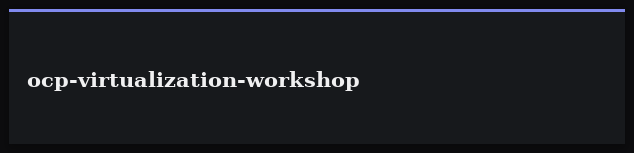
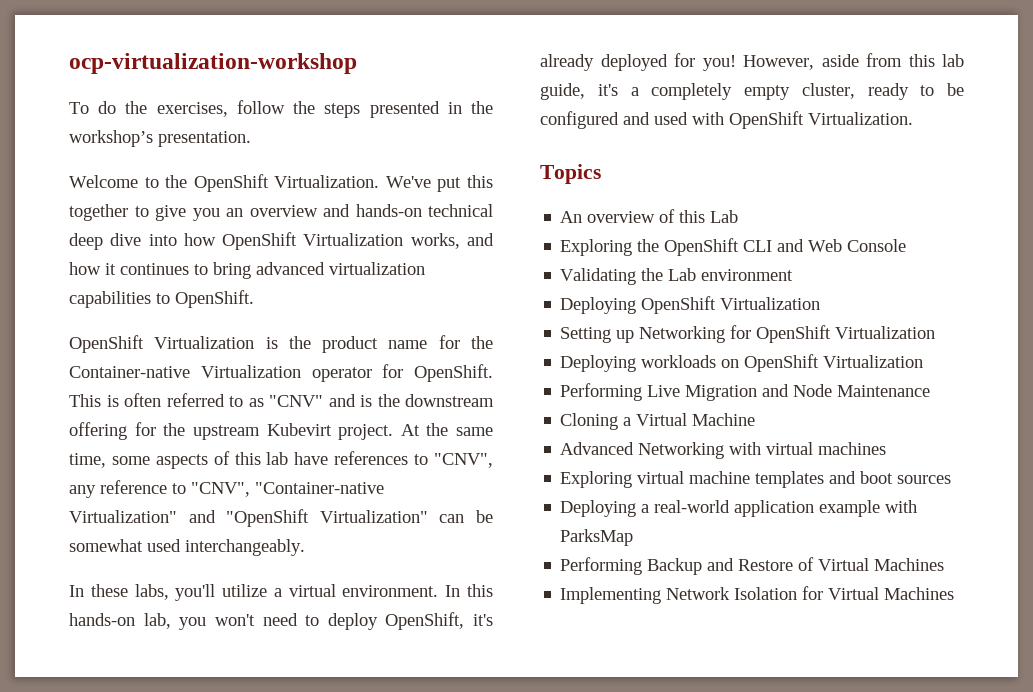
+ To do the exercises, follow the steps presented in the workshop’s presentation.
+ Welcome to the OpenShift Virtualization. We've put this together to give you an overview and hands-on technical deep dive into how OpenShift Virtualization works, and how it continues to bring advanced virtualization capabilities to OpenShift.
+ OpenShift Virtualization is the product name for the Container-native Virtualization operator for OpenShift. This is often referred to as "CNV" and is the downstream offering for the upstream Kubevirt project. At the same time, some aspects of this lab have references to "CNV", any reference to "CNV", "Container-native Virtualization" and "OpenShift Virtualization" can be somewhat used interchangeably.
+ In these labs, you'll utilize a virtual environment. In this hands-on lab, you won't need to deploy OpenShift, it's already deployed for you! However, aside from this lab guide, it's a completely empty cluster, ready to be configured and used with OpenShift Virtualization.
+ Topics
+ An overview of this Lab
+ Exploring the OpenShift CLI and Web Console
+ Validating the Lab environment
+ Deploying OpenShift Virtualization
+ Setting up Networking for OpenShift Virtualization
+ Deploying workloads on OpenShift Virtualization
+ Performing Live Migration and Node Maintenance
+ Cloning a Virtual Machine
+ Advanced Networking with virtual machines
+ Exploring virtual machine templates and boot sources
+ Deploying a real-world application example with ParksMap
+ Performing Backup and Restore of Virtual Machines
+ Implementing Network Isolation for Virtual Machines

